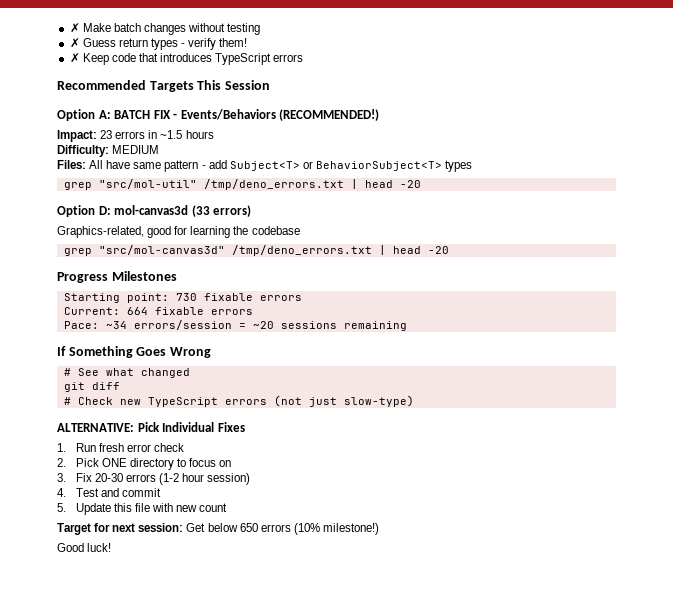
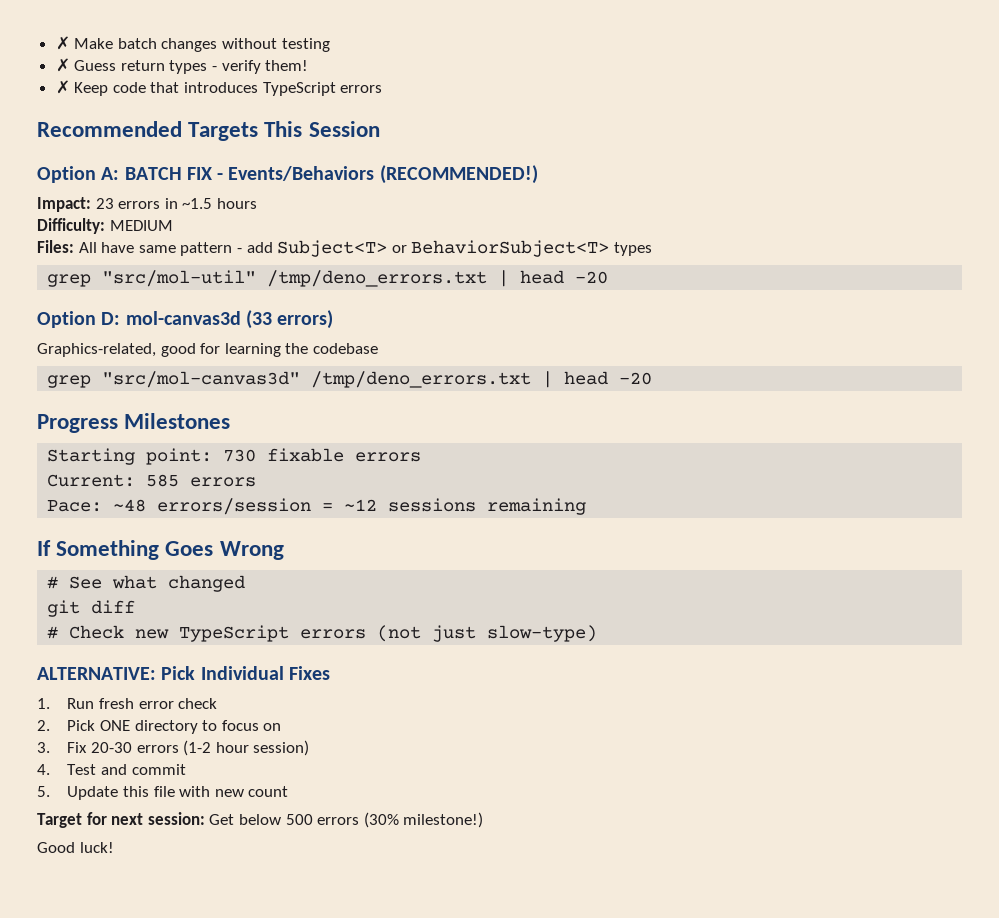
- Current: 664 fixable errors
+ Current: 585 errors
- Pace: ~34 errors/session = ~20 sessions remaining
+ Pace: ~48 errors/session = ~12 sessions remaining
- Target for next session: Get below 650 errors (10% milestone!)
+ Target for next session: Get below 500 errors (30% milestone!)

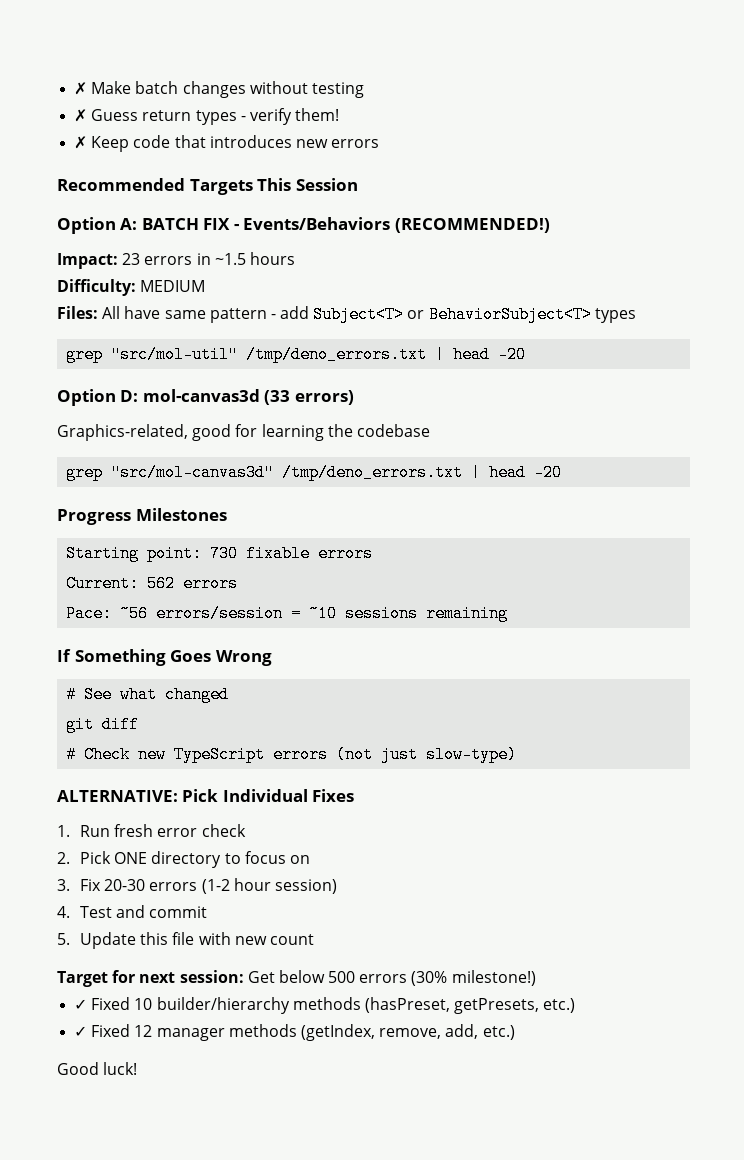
- ✗ Keep code that introduces TypeScript errors
+ ✗ Keep code that introduces new errors
- Current: 585 errors
+ Current: 562 errors
- Pace: ~48 errors/session = ~12 sessions remaining
+ Pace: ~56 errors/session = ~10 sessions remaining
+ ✓ Fixed 10 builder/hierarchy methods (hasPreset, getPresets, etc.)
+ ✓ Fixed 12 manager methods (getIndex, remove, add, etc.)

